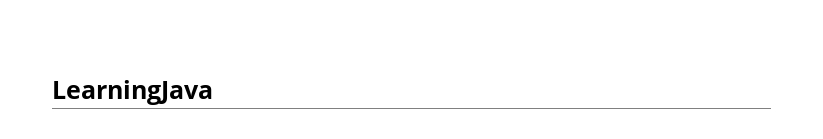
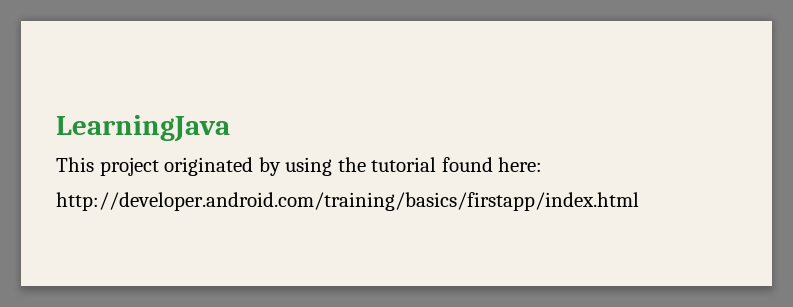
+ This project originated by using the tutorial found here:
+ http://developer.android.com/training/basics/firstapp/index.html

